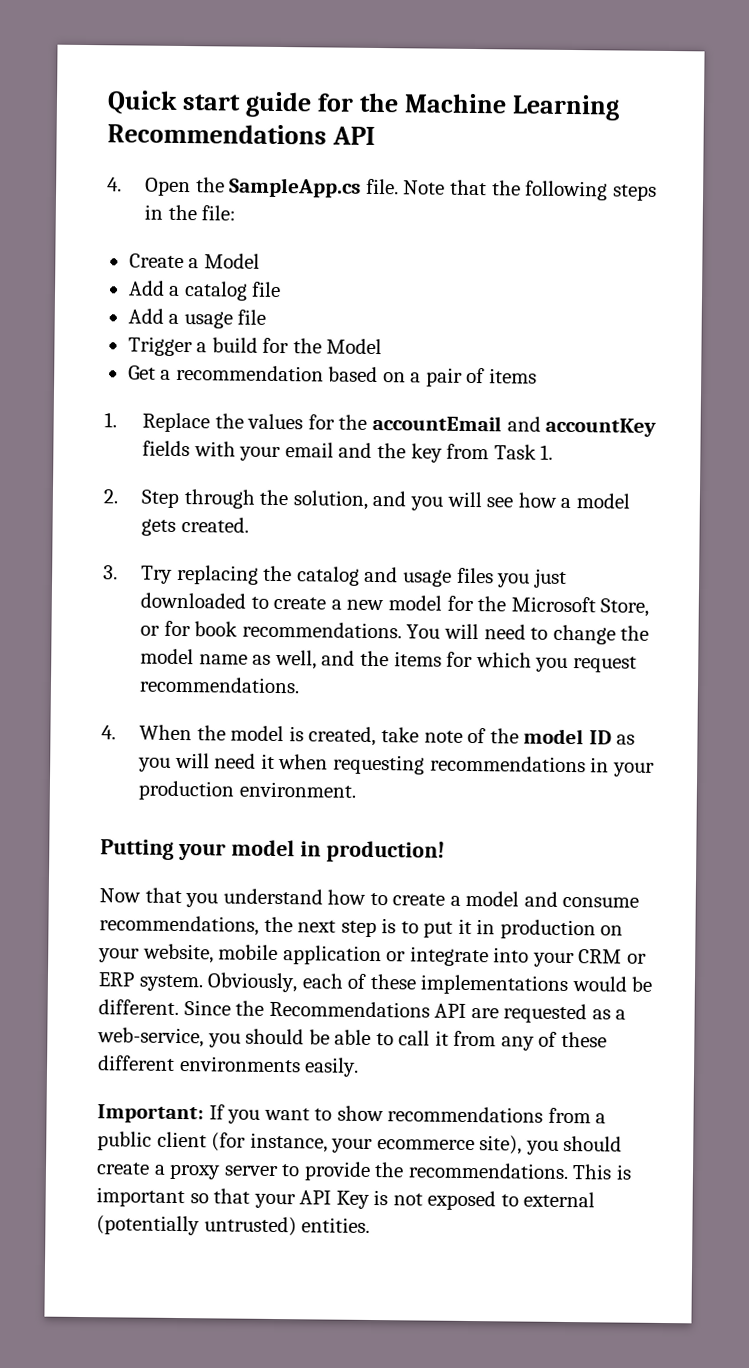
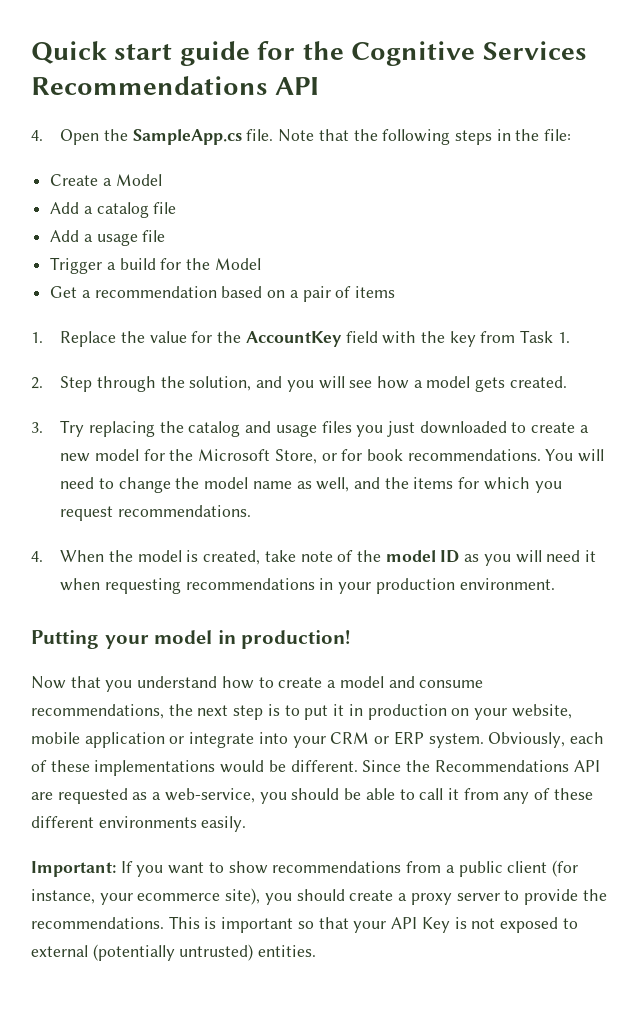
- Quick start guide for the Machine Learning Recommendations API
+ Quick start guide for the Cognitive Services Recommendations API
- 1. Replace the values for the accountEmail and accountKey fields with your email and the key from Task 1.
+ 1. Replace the value for the AccountKey field with the key from Task 1.

